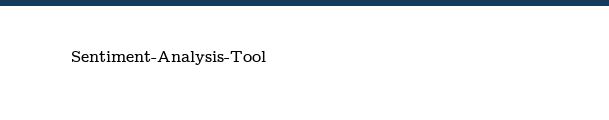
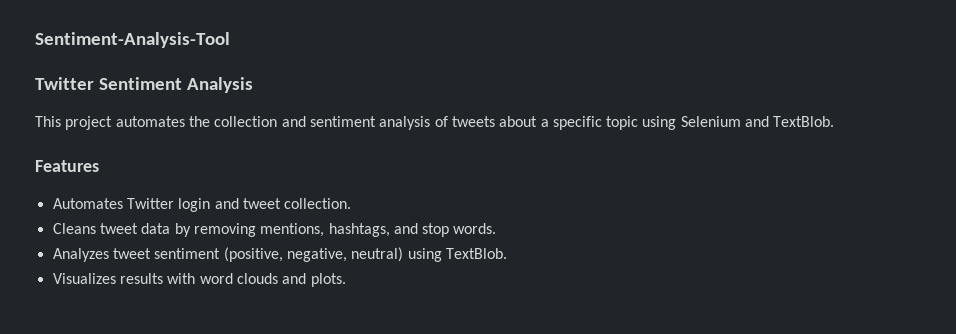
+ Twitter Sentiment Analysis
+ This project automates the collection and sentiment analysis of tweets about a specific topic using Selenium and TextBlob.
+ Features
+ Automates Twitter login and tweet collection.
+ Cleans tweet data by removing mentions, hashtags, and stop words.
+ Analyzes tweet sentiment (positive, negative, neutral) using TextBlob.
+ Visualizes results with word clouds and plots.

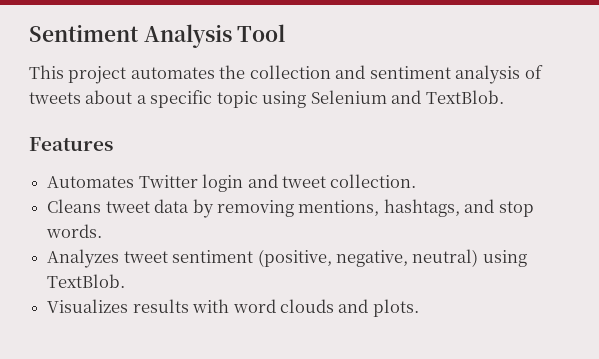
- Sentiment-Analysis-Tool
- Twitter Sentiment Analysis
+ Sentiment Analysis Tool

